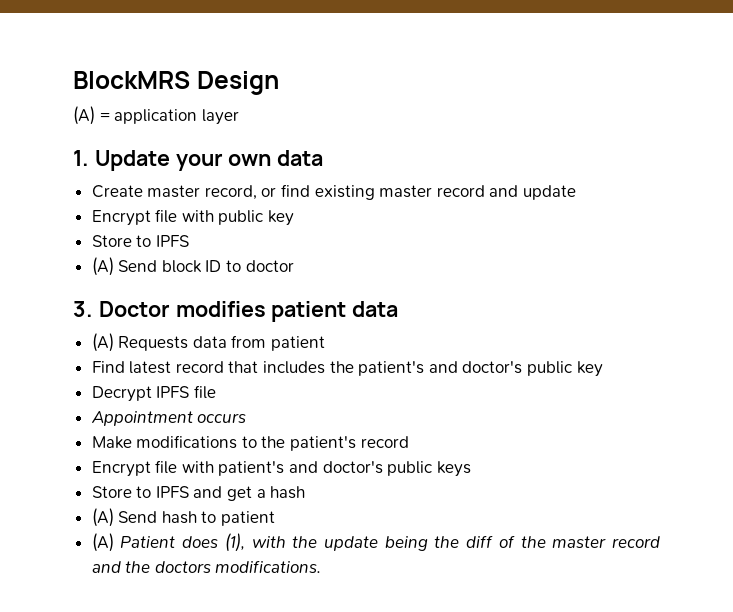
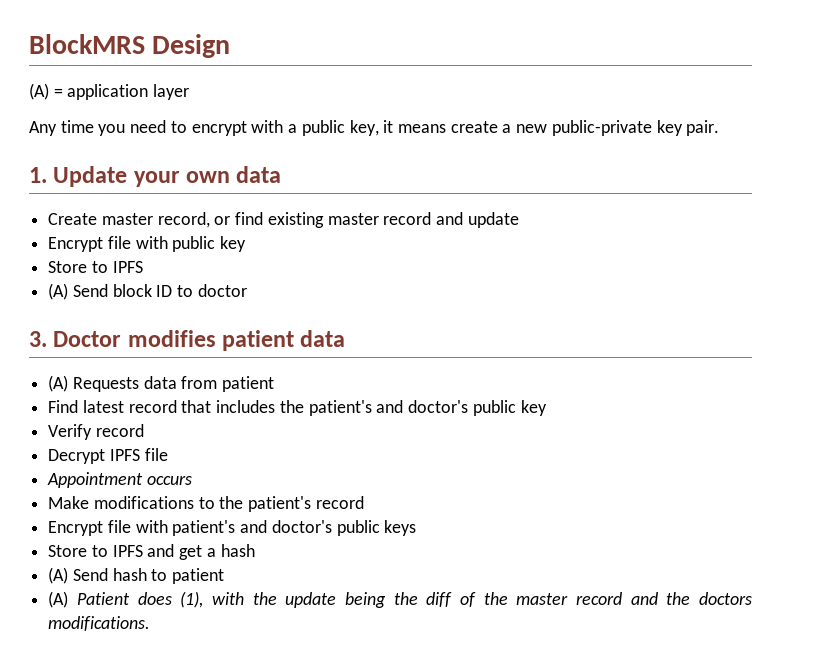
+ Any time you need to encrypt with a public key, it means create a new public-private key pair.
+ Verify record

